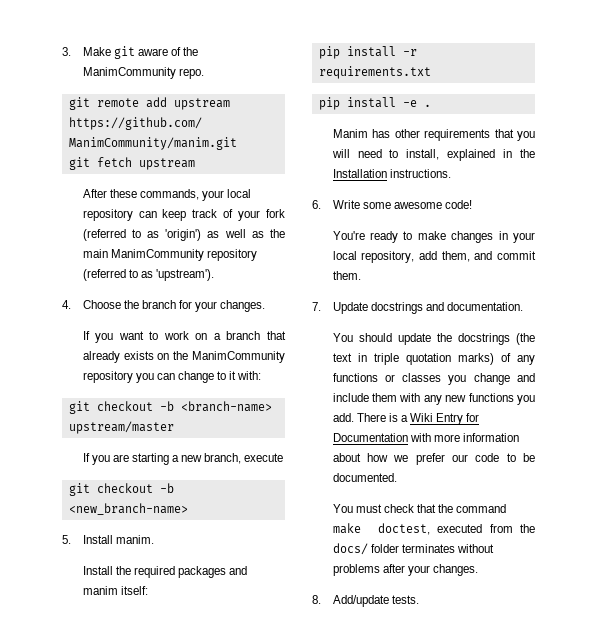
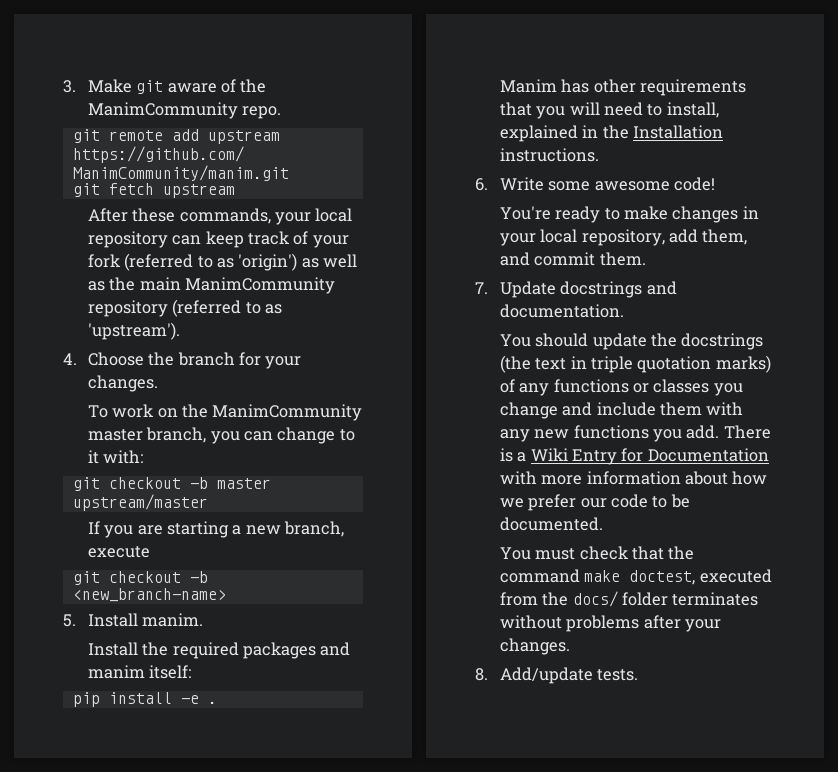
- If you want to work on a branch that already exists on the ManimCommunity repository you can change to it with:
+ To work on the ManimCommunity master branch, you can change to it with:
- git checkout -b <branch-name> upstream/master
+ git checkout -b master upstream/master
- pip install -r requirements.txt

